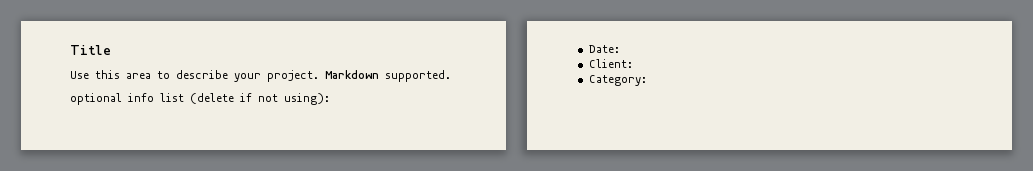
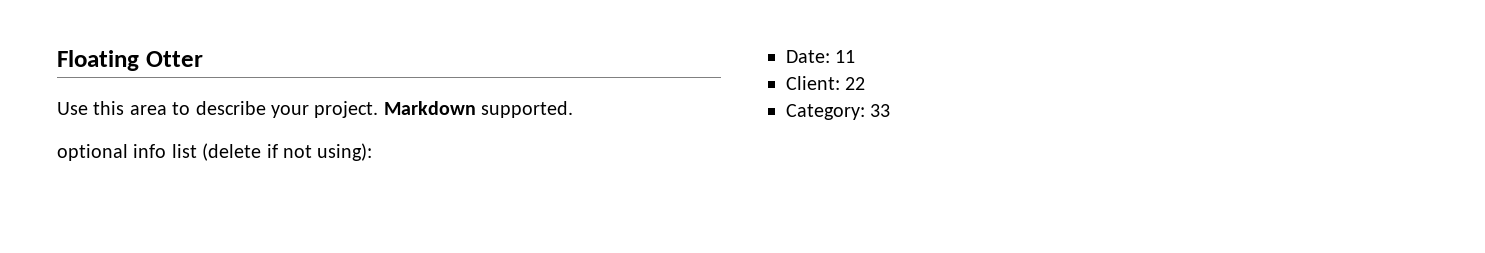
- Title
+ Floating Otter
- Date:
+ Date: 11
- Client:
+ Client: 22
- Category:
+ Category: 33

